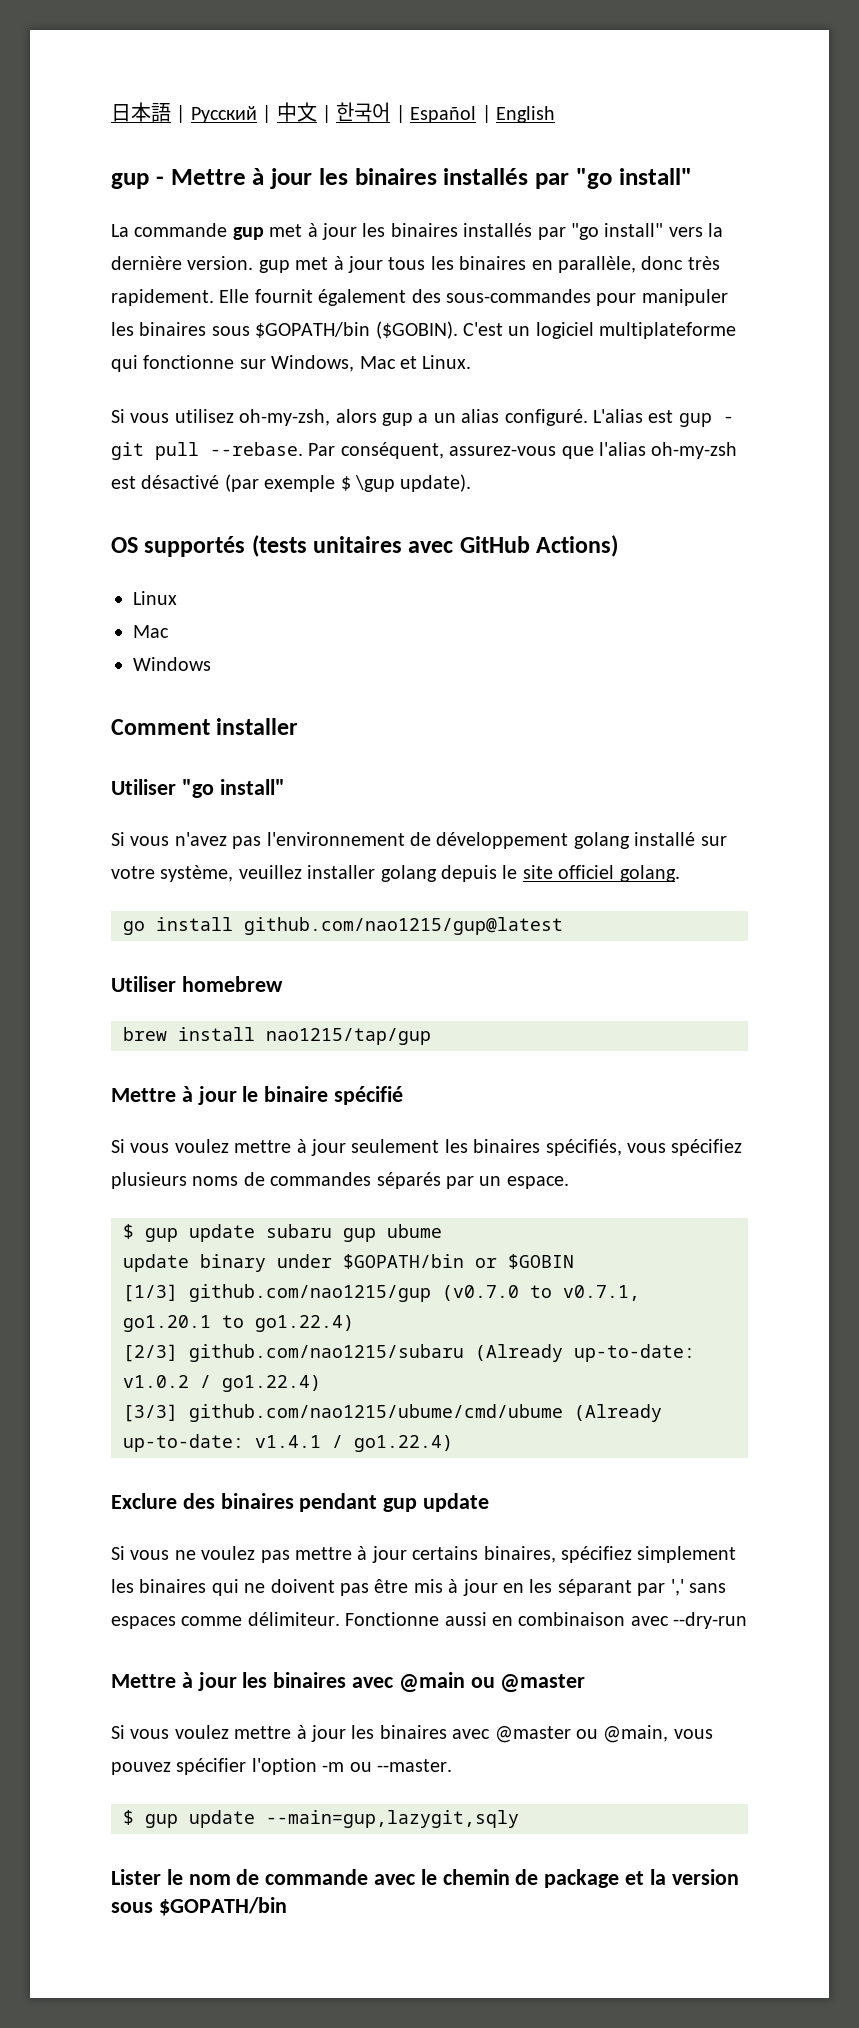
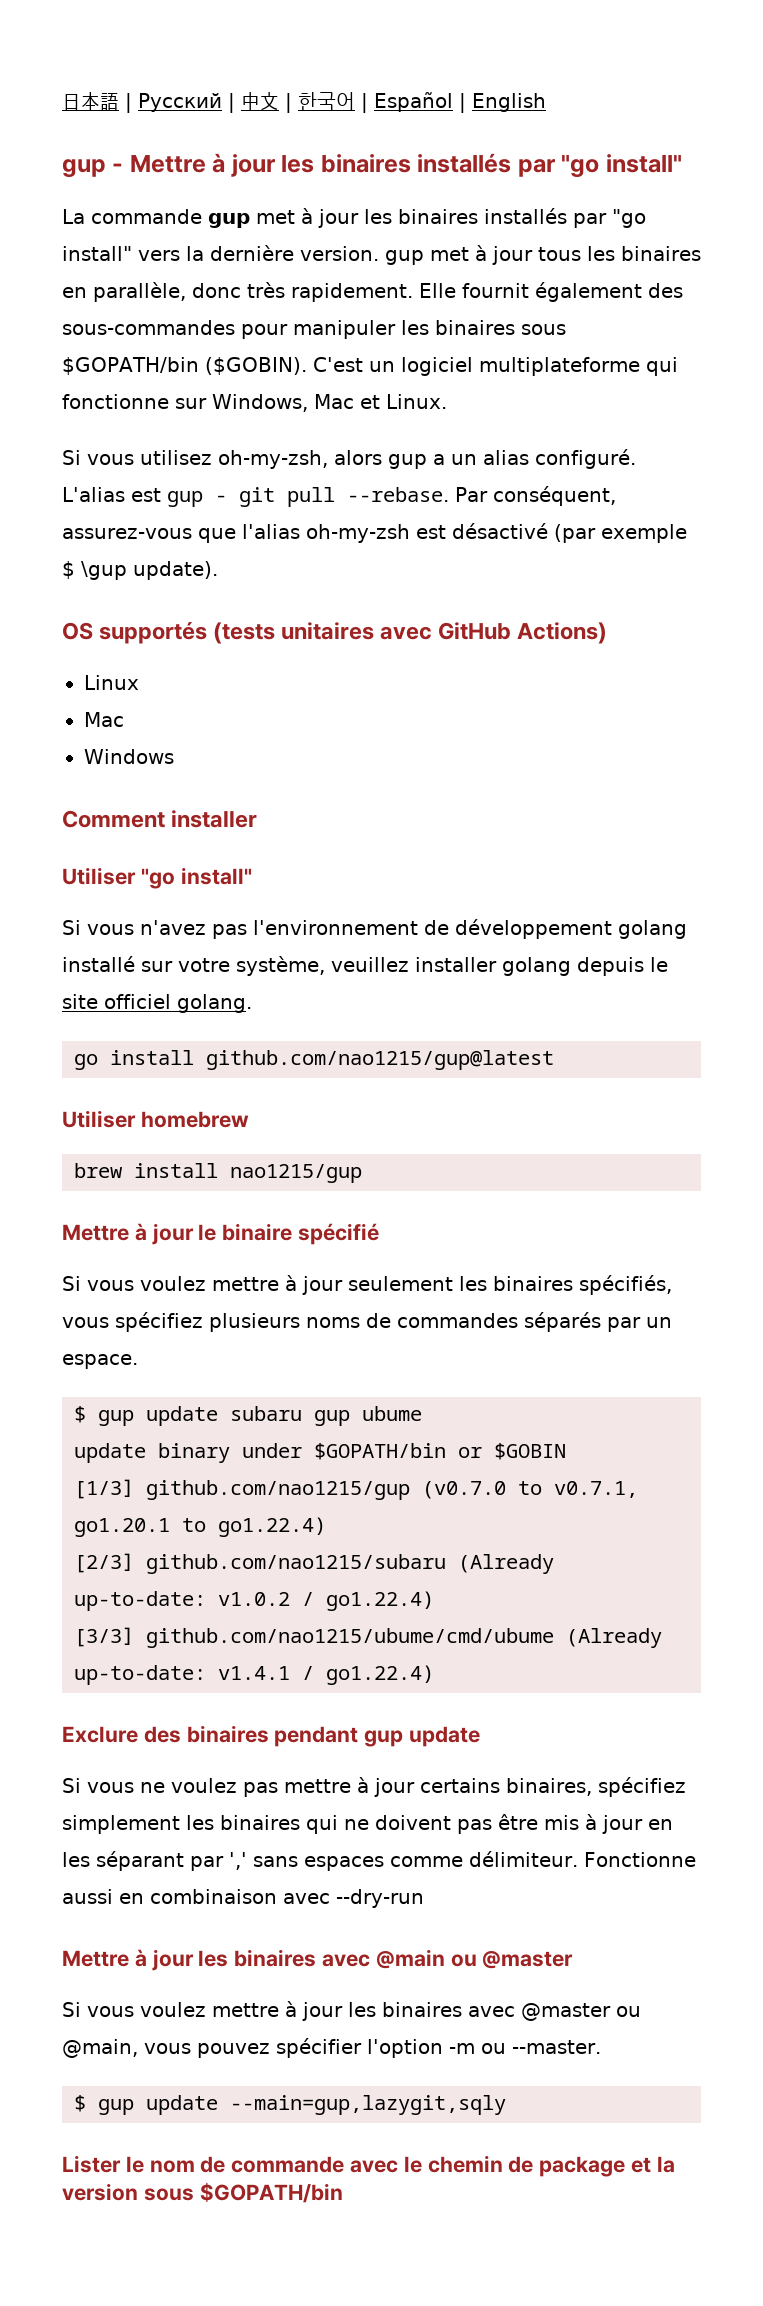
- brew install nao1215/tap/gup
+ brew install nao1215/gup

